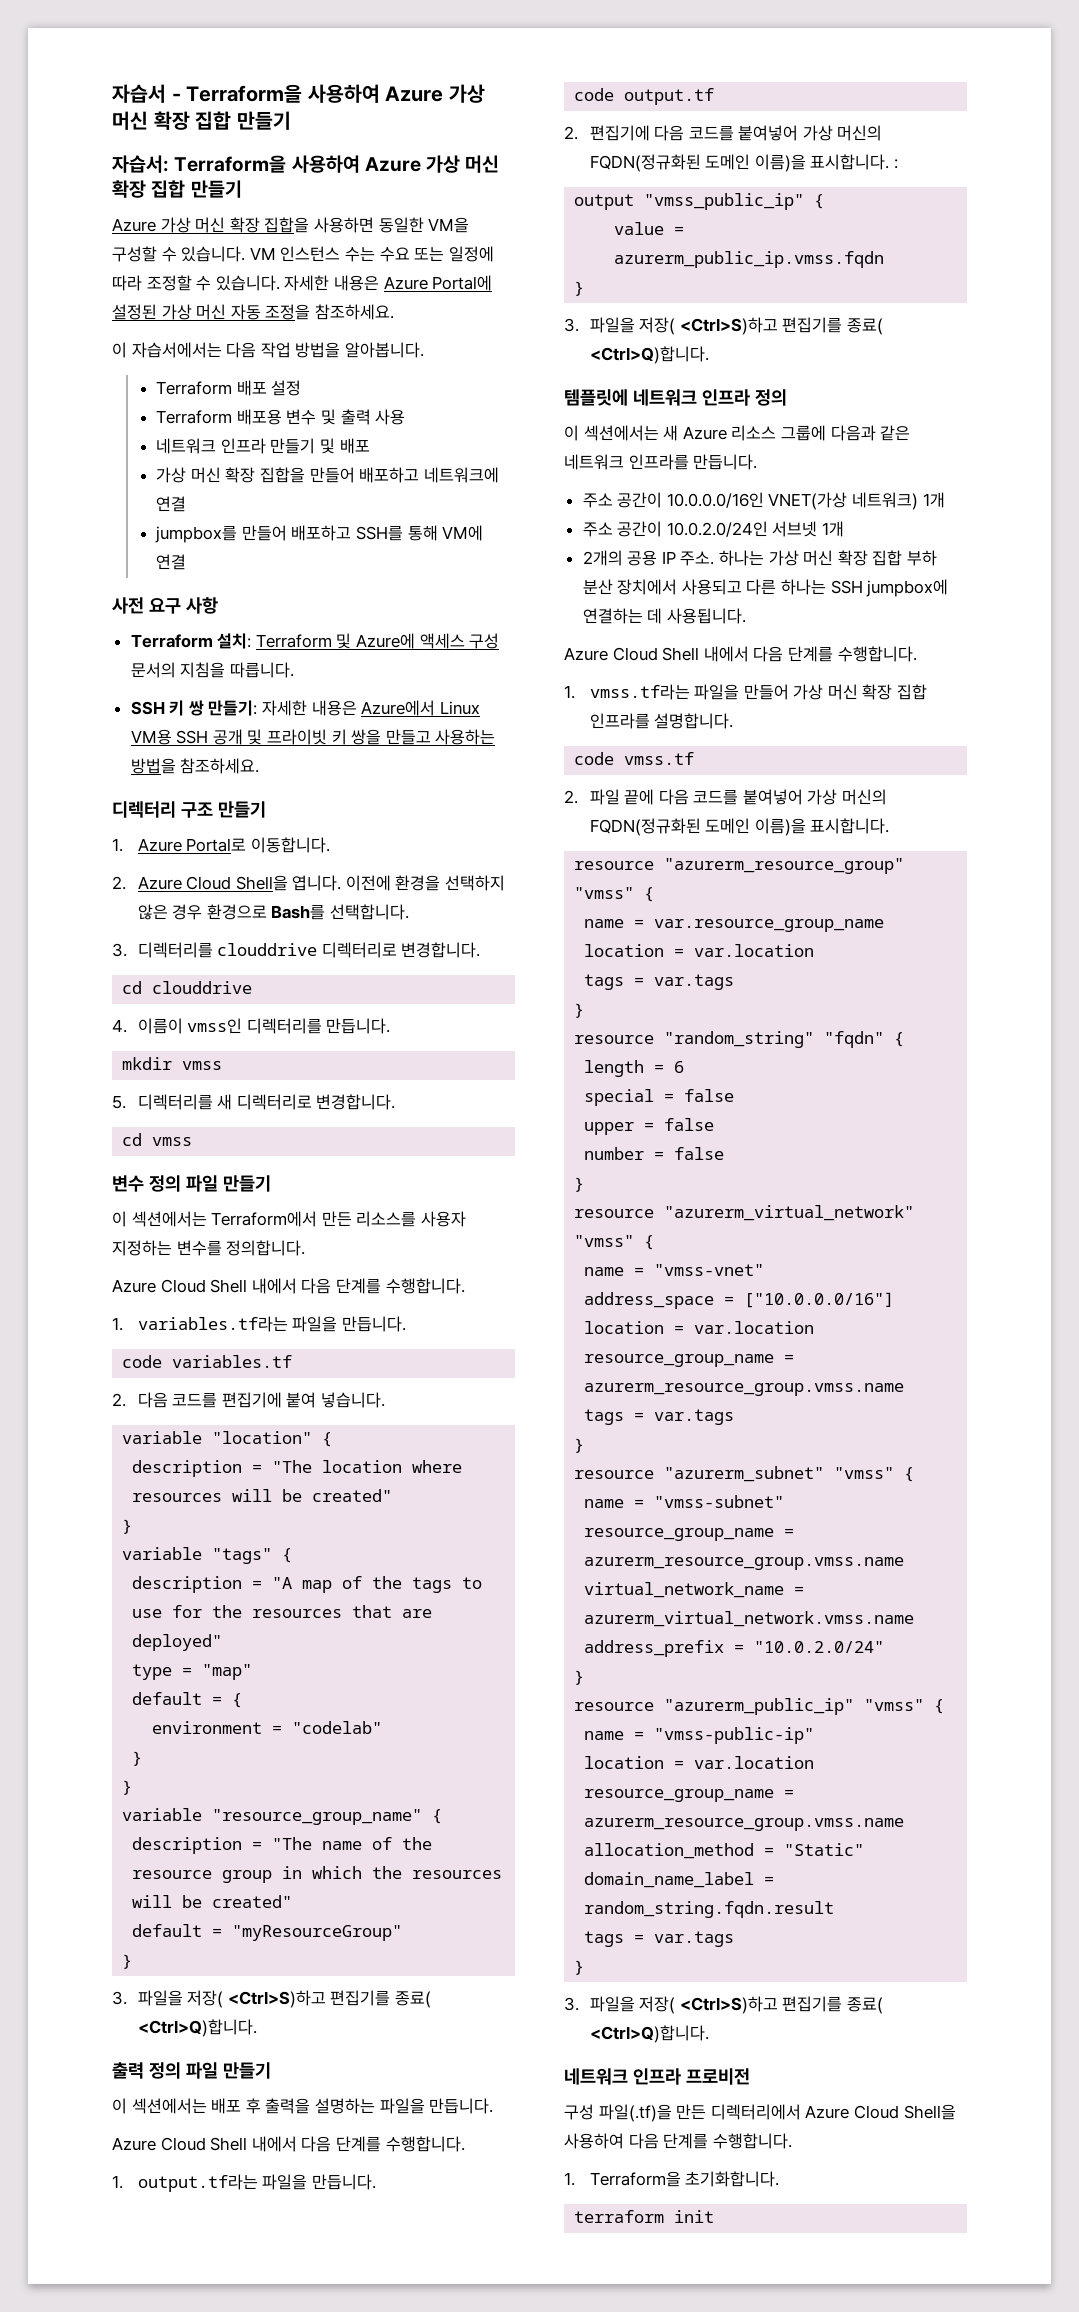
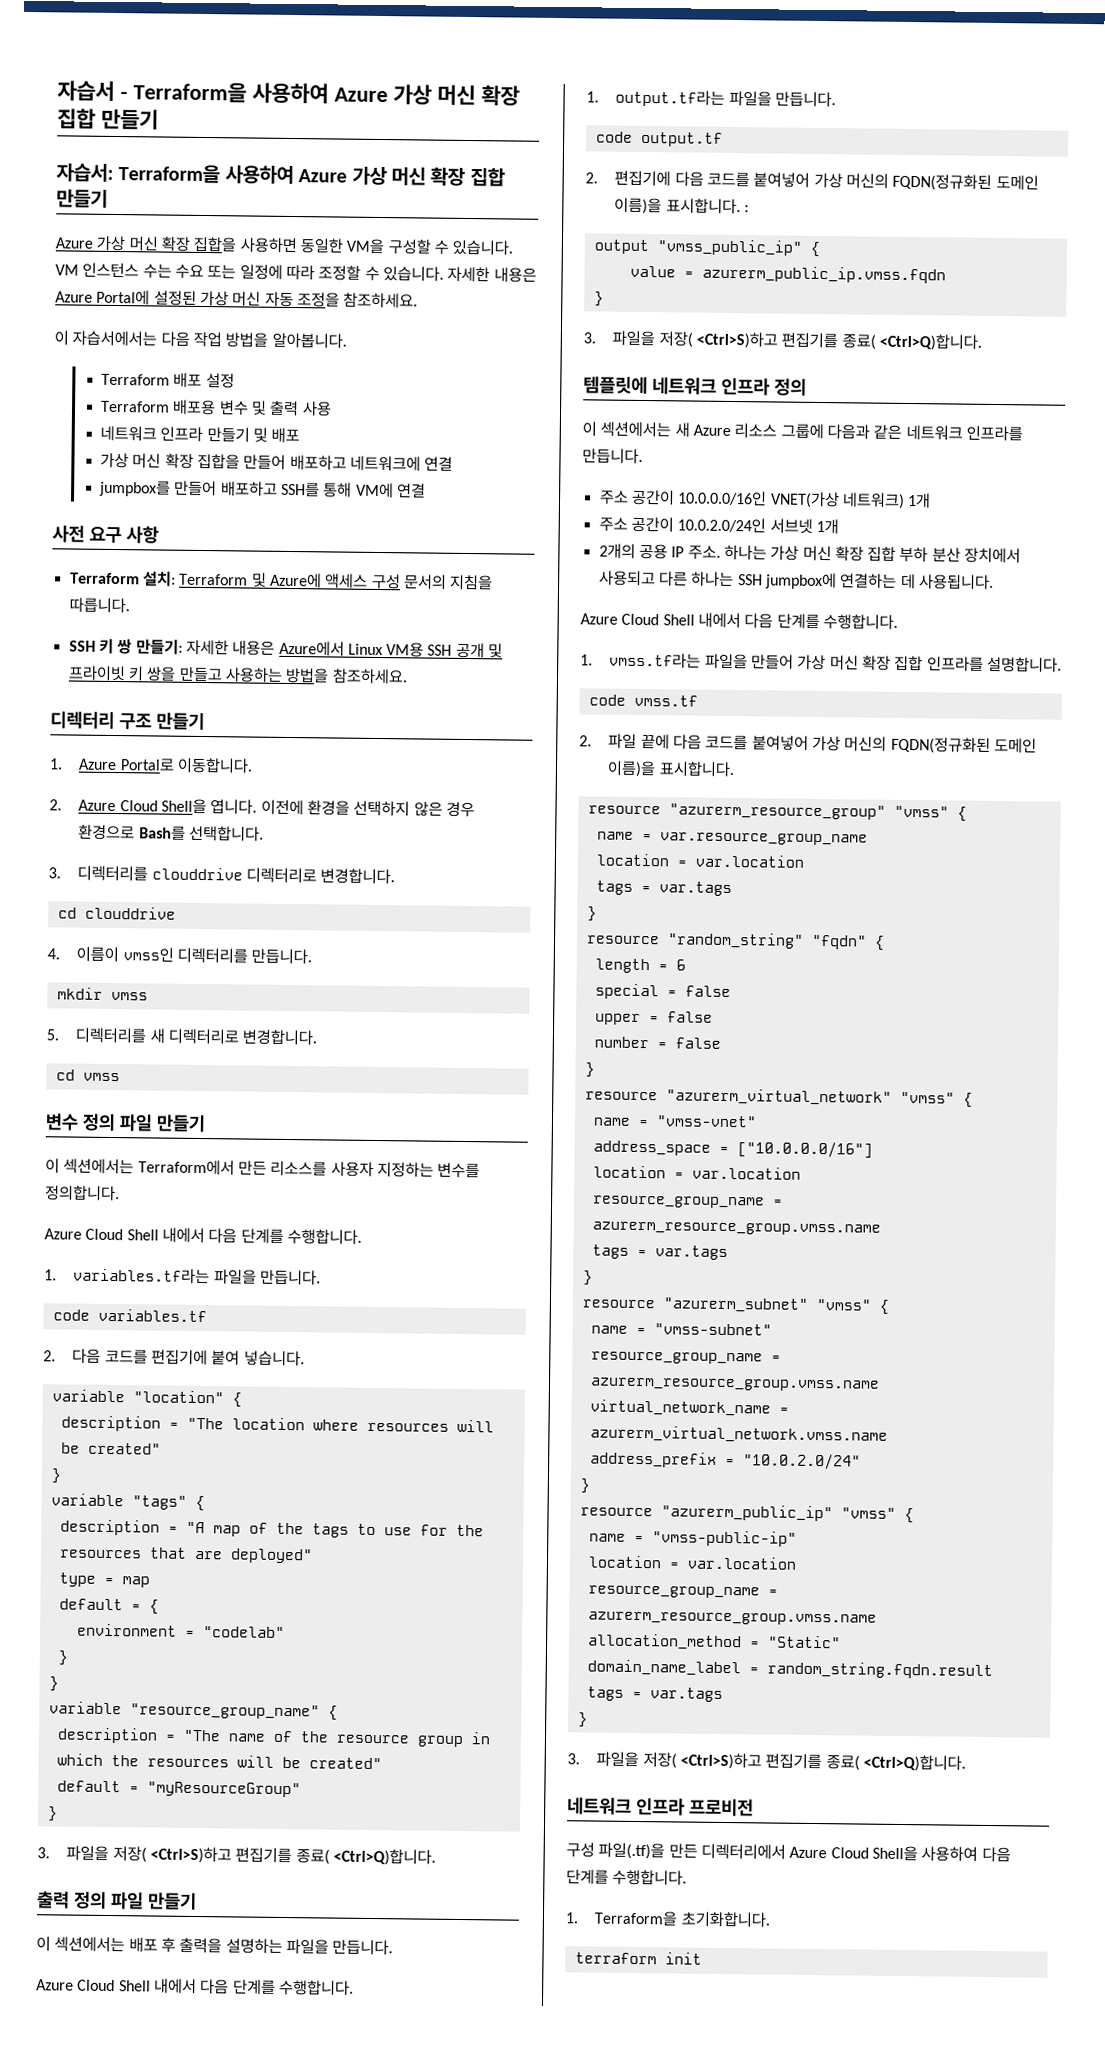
- type = "map"
+ type = map

